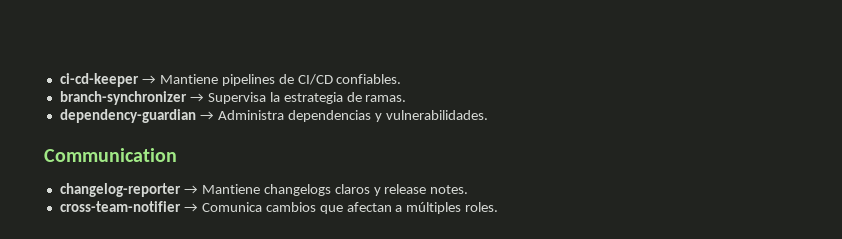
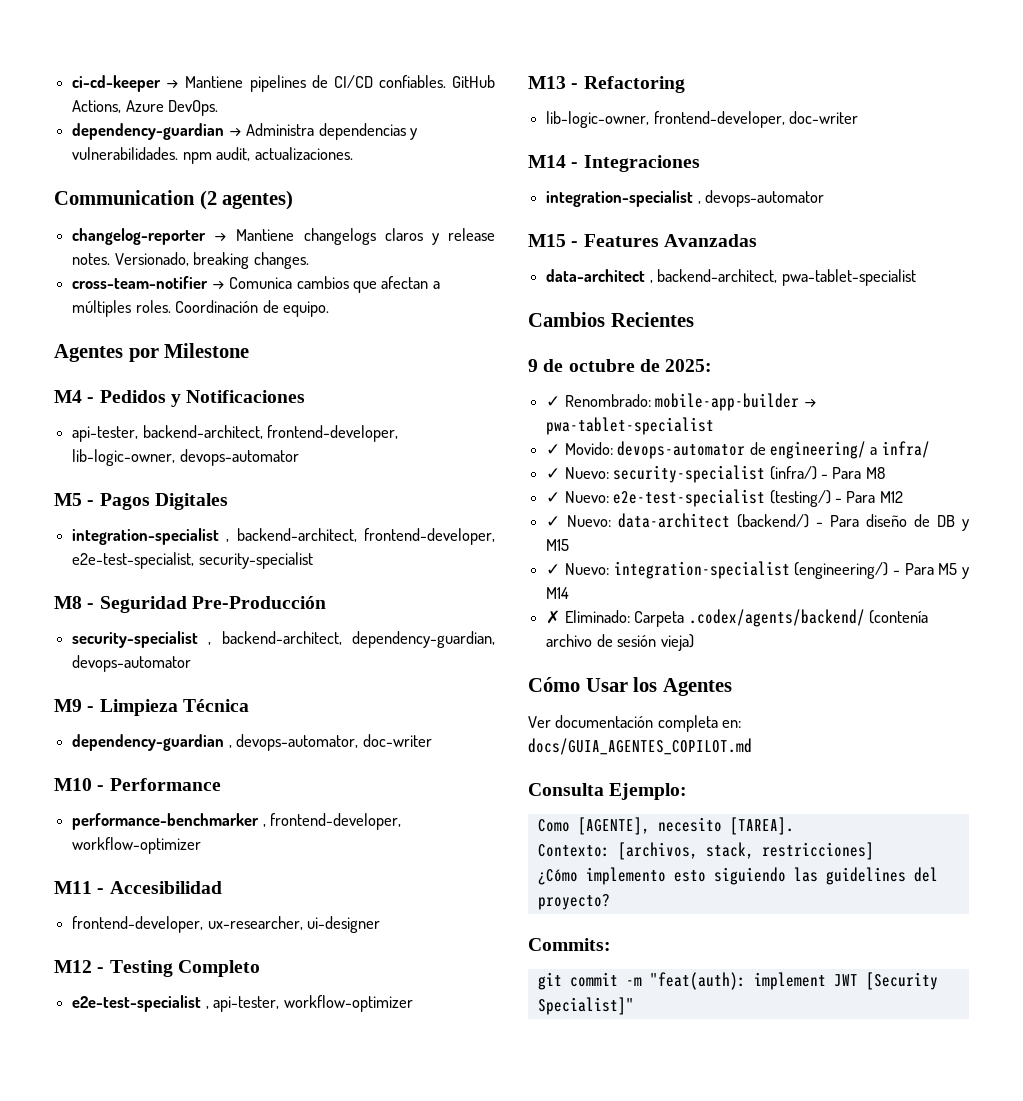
- ci-cd-keeper → Mantiene pipelines de CI/CD confiables.
- branch-synchronizer → Supervisa la estrategia de ramas.
+ ci-cd-keeper → Mantiene pipelines de CI/CD confiables. GitHub Actions, Azure DevOps.
- dependency-guardian → Administra dependencias y vulnerabilidades.
+ dependency-guardian → Administra dependencias y vulnerabilidades. npm audit, actualizaciones.
- Communication
+ Communication (2 agentes)
+ Versionado, breaking changes.
+ Coordinación de equipo.
+ Agentes por Milestone
+ M4 - Pedidos y Notificaciones
+ api-tester, backend-architect, frontend-developer, lib-logic-owner, devops-automator
+ M5 - Pagos Digitales
+ integration-specialist , backend-architect, frontend-developer, e2e-test-specialist, security-specialist
+ M8 - Seguridad Pre-Producción
+ security-specialist , backend-architect, dependency-guardian, devops-automator
+ M9 - Limpieza Técnica
+ dependency-guardian , devops-automator, doc-writer
+ M10 - Performance
+ performance-benchmarker , frontend-developer, workflow-optimizer
+ M11 - Accesibilidad
+ frontend-developer, ux-researcher, ui-designer
+ M12 - Testing Completo
+ e2e-test-specialist , api-tester, workflow-optimizer
+ M13 - Refactoring
+ lib-logic-owner, frontend-developer, doc-writer
+ M14 - Integraciones
+ integration-specialist , devops-automator
+ M15 - Features Avanzadas
+ data-architect , backend-architect, pwa-tablet-specialist
+ Cambios Recientes
+ 9 de octubre de 2025:
+ ✓ Renombrado: mobile-app-builder → pwa-tablet-specialist
+ ✓ Movido: devops-automator de engineering/ a infra/
+ ✓ Nuevo: security-specialist (infra/) - Para M8
+ ✓ Nuevo: e2e-test-specialist (testing/) - Para M12
+ ✓ Nuevo: data-architect (backend/) - Para diseño de DB y M15
+ ✓ Nuevo: integration-specialist (engineering/) - Para M5 y M14
+ ✗ Eliminado: Carpeta .codex/agents/backend/ (contenía archivo de sesión vieja)
+ Cómo Usar los Agentes
+ Ver documentación completa en: docs/GUIA_AGENTES_COPILOT.md
+ Consulta Ejemplo:
+ Como [AGENTE], necesito [TAREA].
+ Contexto: [archivos, stack, restricciones]
+ ¿Cómo implemento esto siguiendo las guidelines del proyecto?
+ Commits:
+ git commit -m "feat(auth): implement JWT [Security Specialist]"

